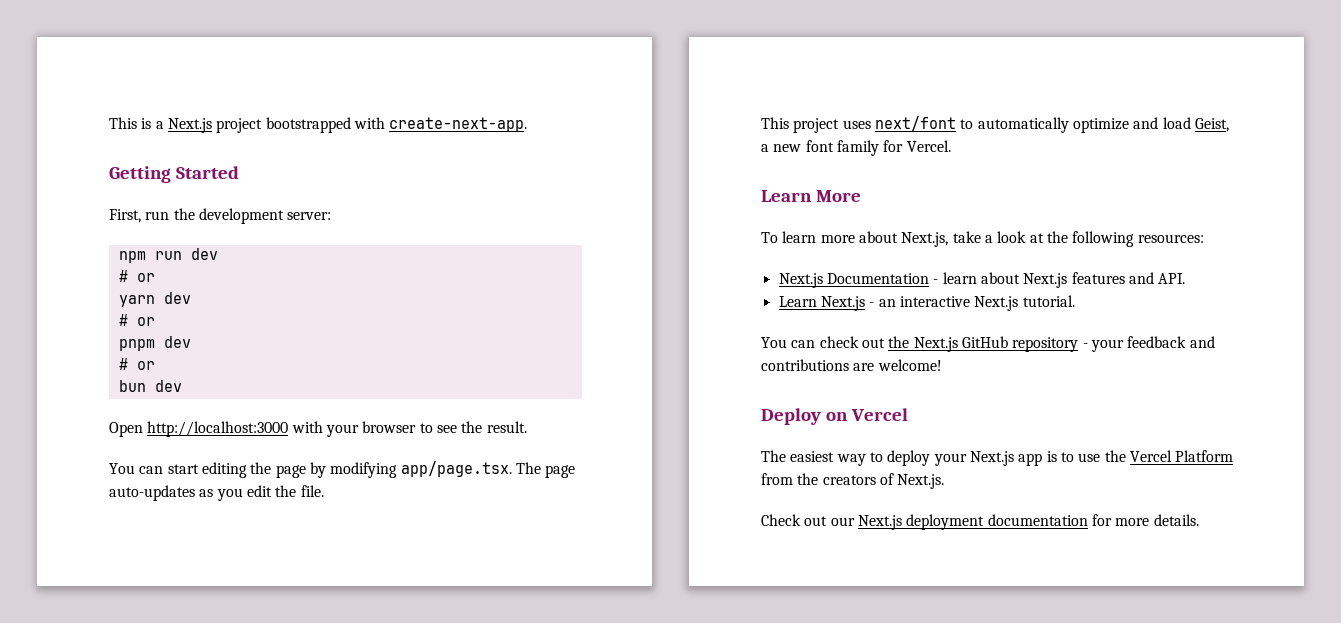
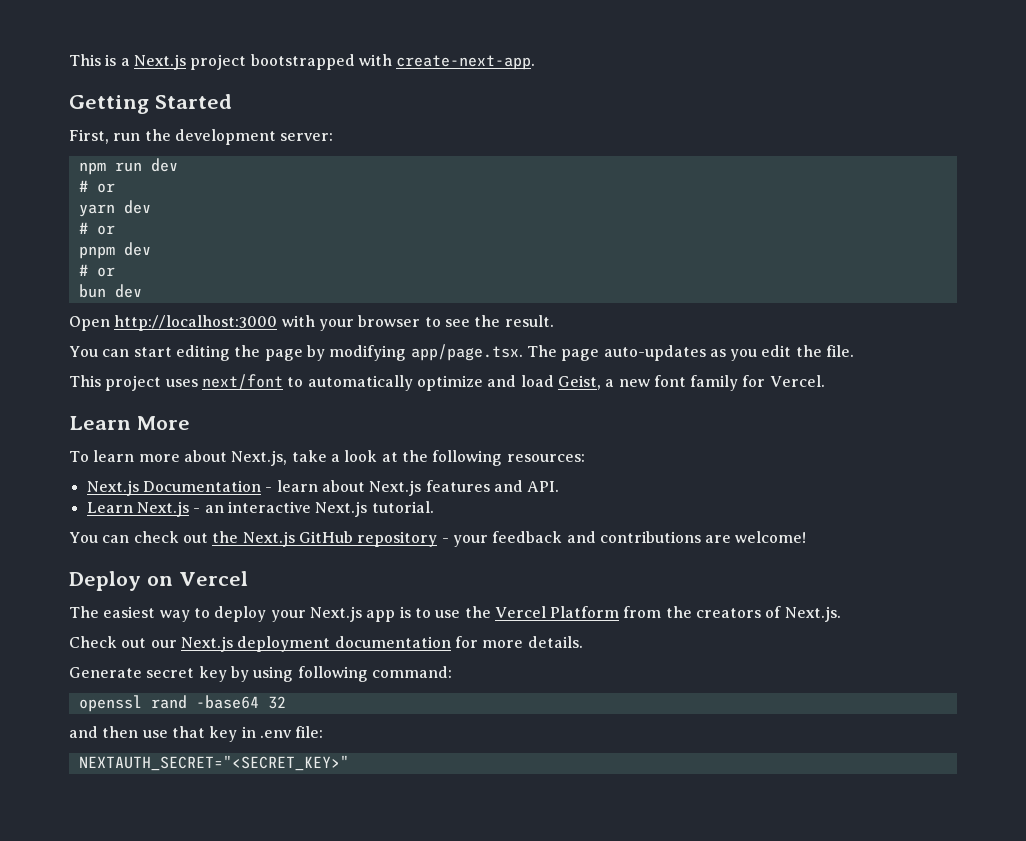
+ Generate secret key by using following command:
+ openssl rand -base64 32
+ and then use that key in .env file:
+ NEXTAUTH_SECRET="<SECRET_KEY>"

